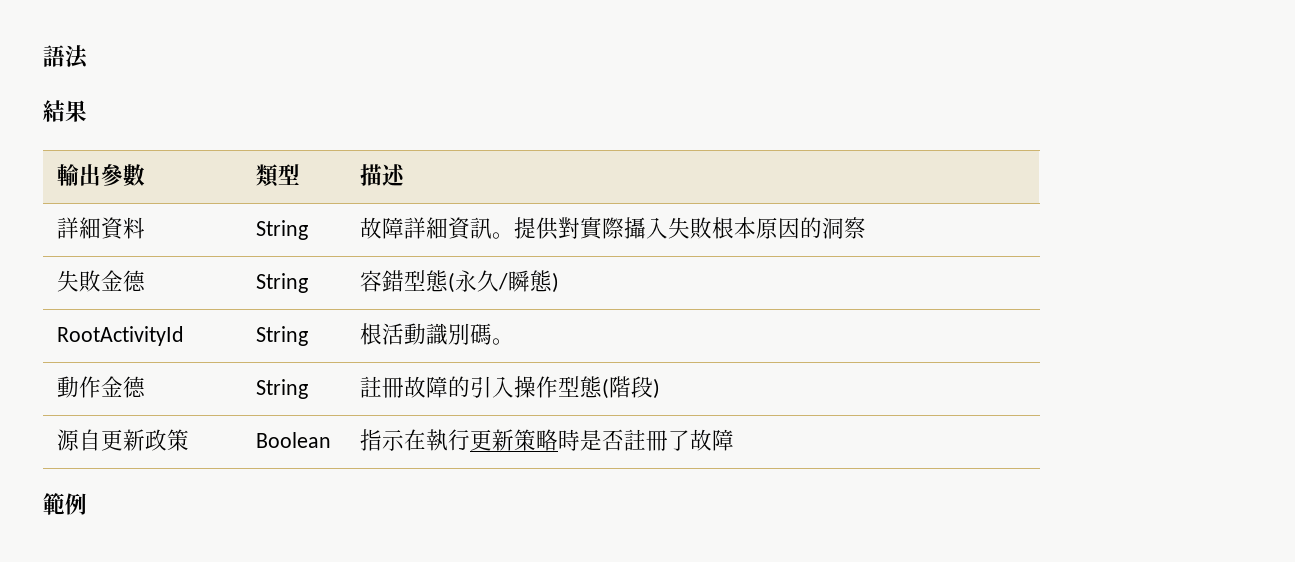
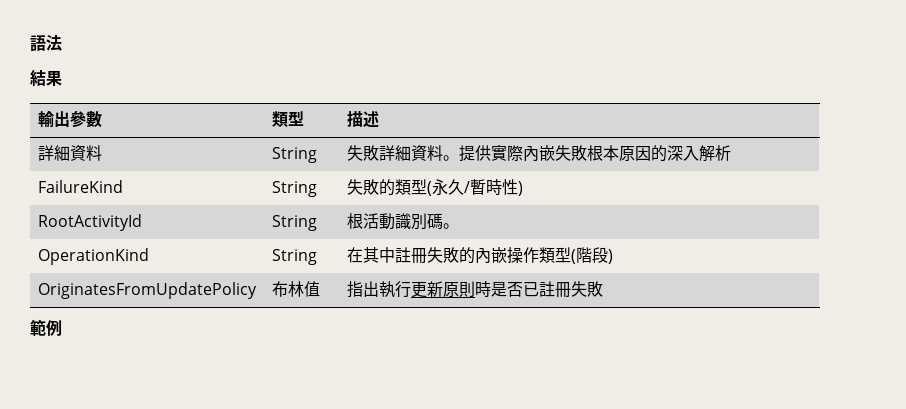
- 詳細資料 | String | 故障詳細資訊。提供對實際攝入失敗根本原因的洞察
- 失敗金德 | String | 容錯型態(永久/瞬態)
+ 詳細資料 | String | 失敗詳細資料。提供實際內嵌失敗根本原因的深入解析
+ FailureKind | String | 失敗的類型(永久/暫時性)
- 動作金德 | String | 註冊故障的引入操作型態(階段)
+ OperationKind | String | 在其中註冊失敗的內嵌操作類型(階段)
- 源自更新政策 | Boolean | 指示在執行更新策略時是否註冊了故障
+ OriginatesFromUpdatePolicy | 布林值 | 指出執行更新原則時是否已註冊失敗

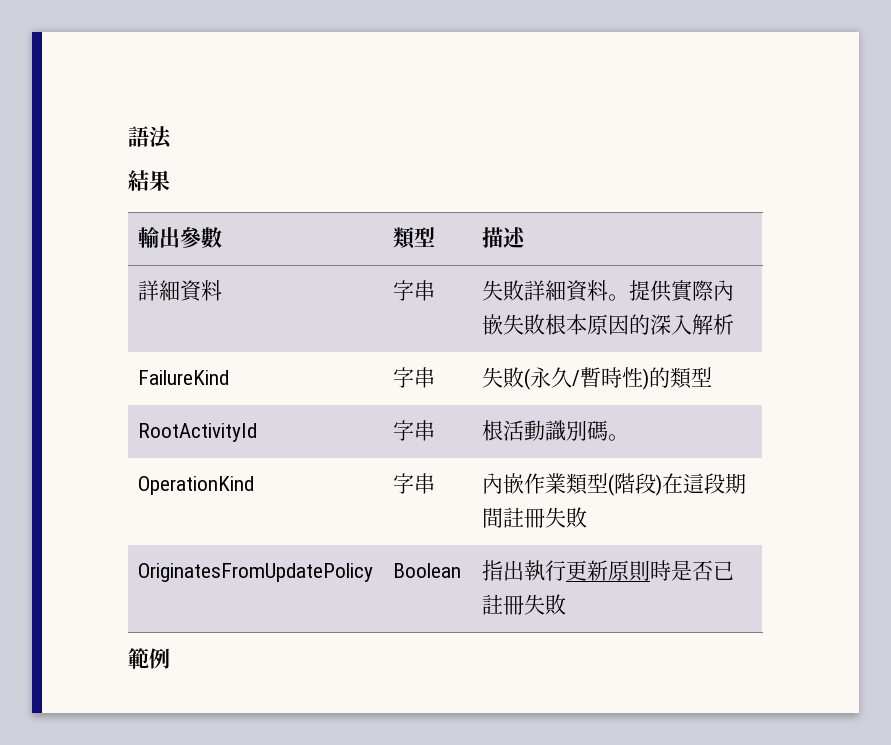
- 詳細資料 | String | 失敗詳細資料。提供實際內嵌失敗根本原因的深入解析
+ 詳細資料 | 字串 | 失敗詳細資料。提供實際內嵌失敗根本原因的深入解析
- FailureKind | String | 失敗的類型(永久/暫時性)
+ FailureKind | 字串 | 失敗(永久/暫時性)的類型
- RootActivityId | String | 根活動識別碼。
+ RootActivityId | 字串 | 根活動識別碼。
- OperationKind | String | 在其中註冊失敗的內嵌操作類型(階段)
+ OperationKind | 字串 | 內嵌作業類型(階段)在這段期間註冊失敗
- OriginatesFromUpdatePolicy | 布林值 | 指出執行更新原則時是否已註冊失敗
+ OriginatesFromUpdatePolicy | Boolean | 指出執行更新原則時是否已註冊失敗

